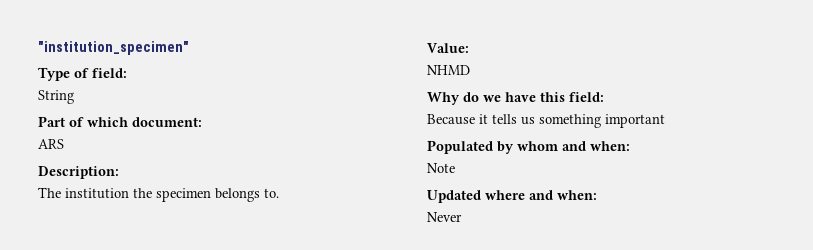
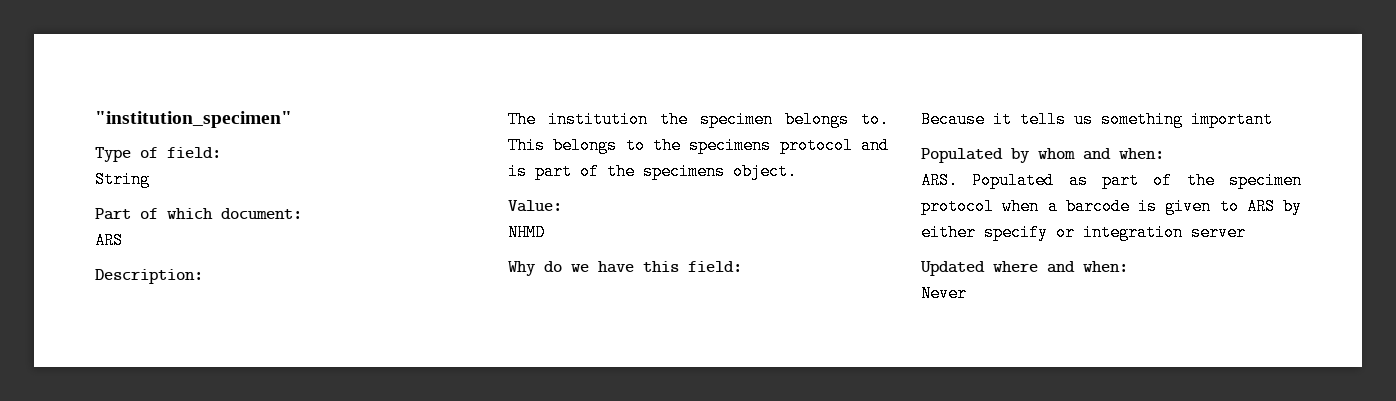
+ This belongs to the specimens protocol and is part of the specimens object.
- Note
+ ARS. Populated as part of the specimen protocol when a barcode is given to ARS by either specify or integration server

